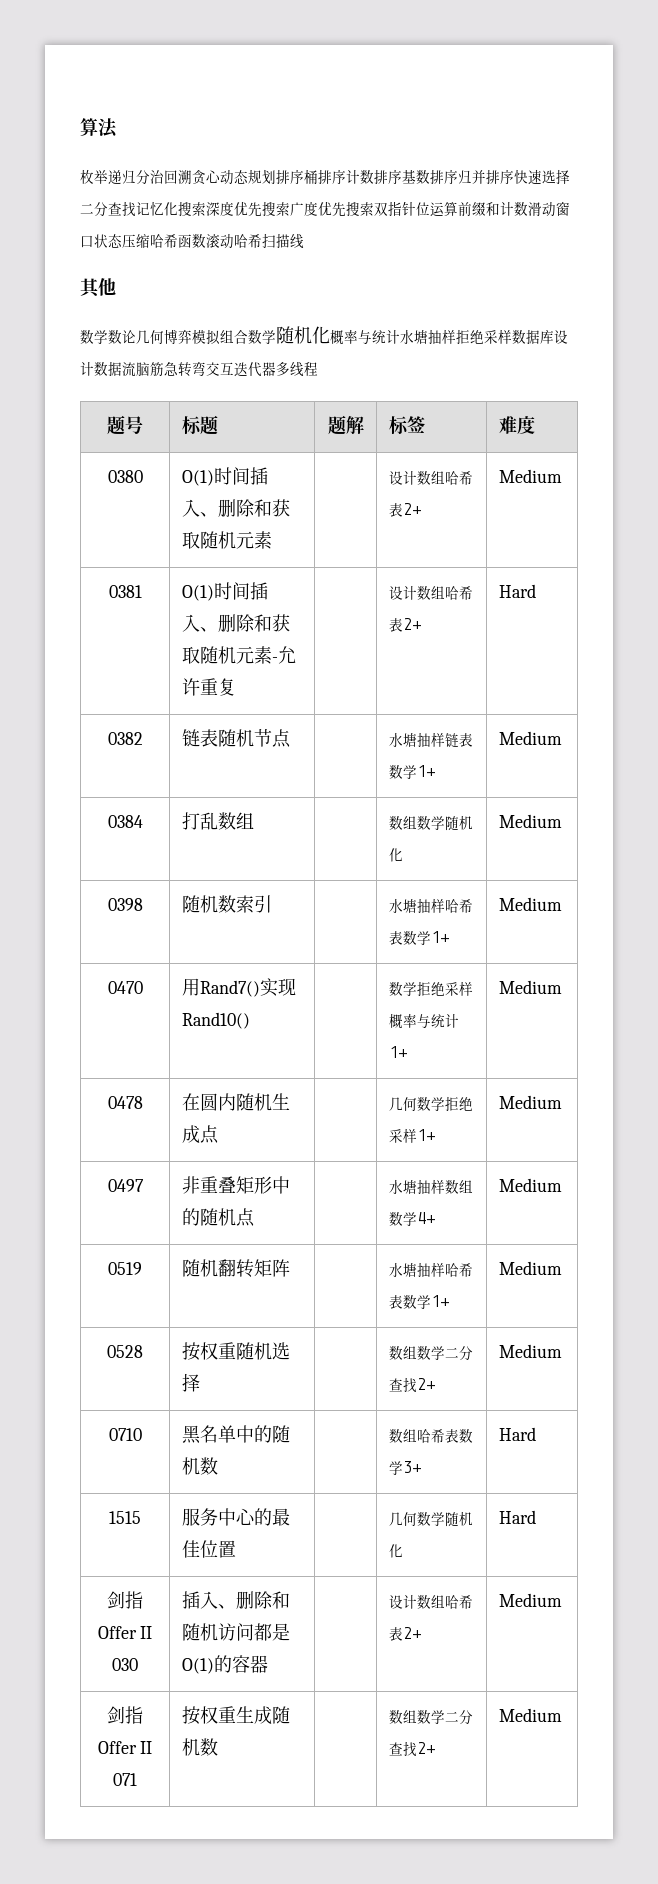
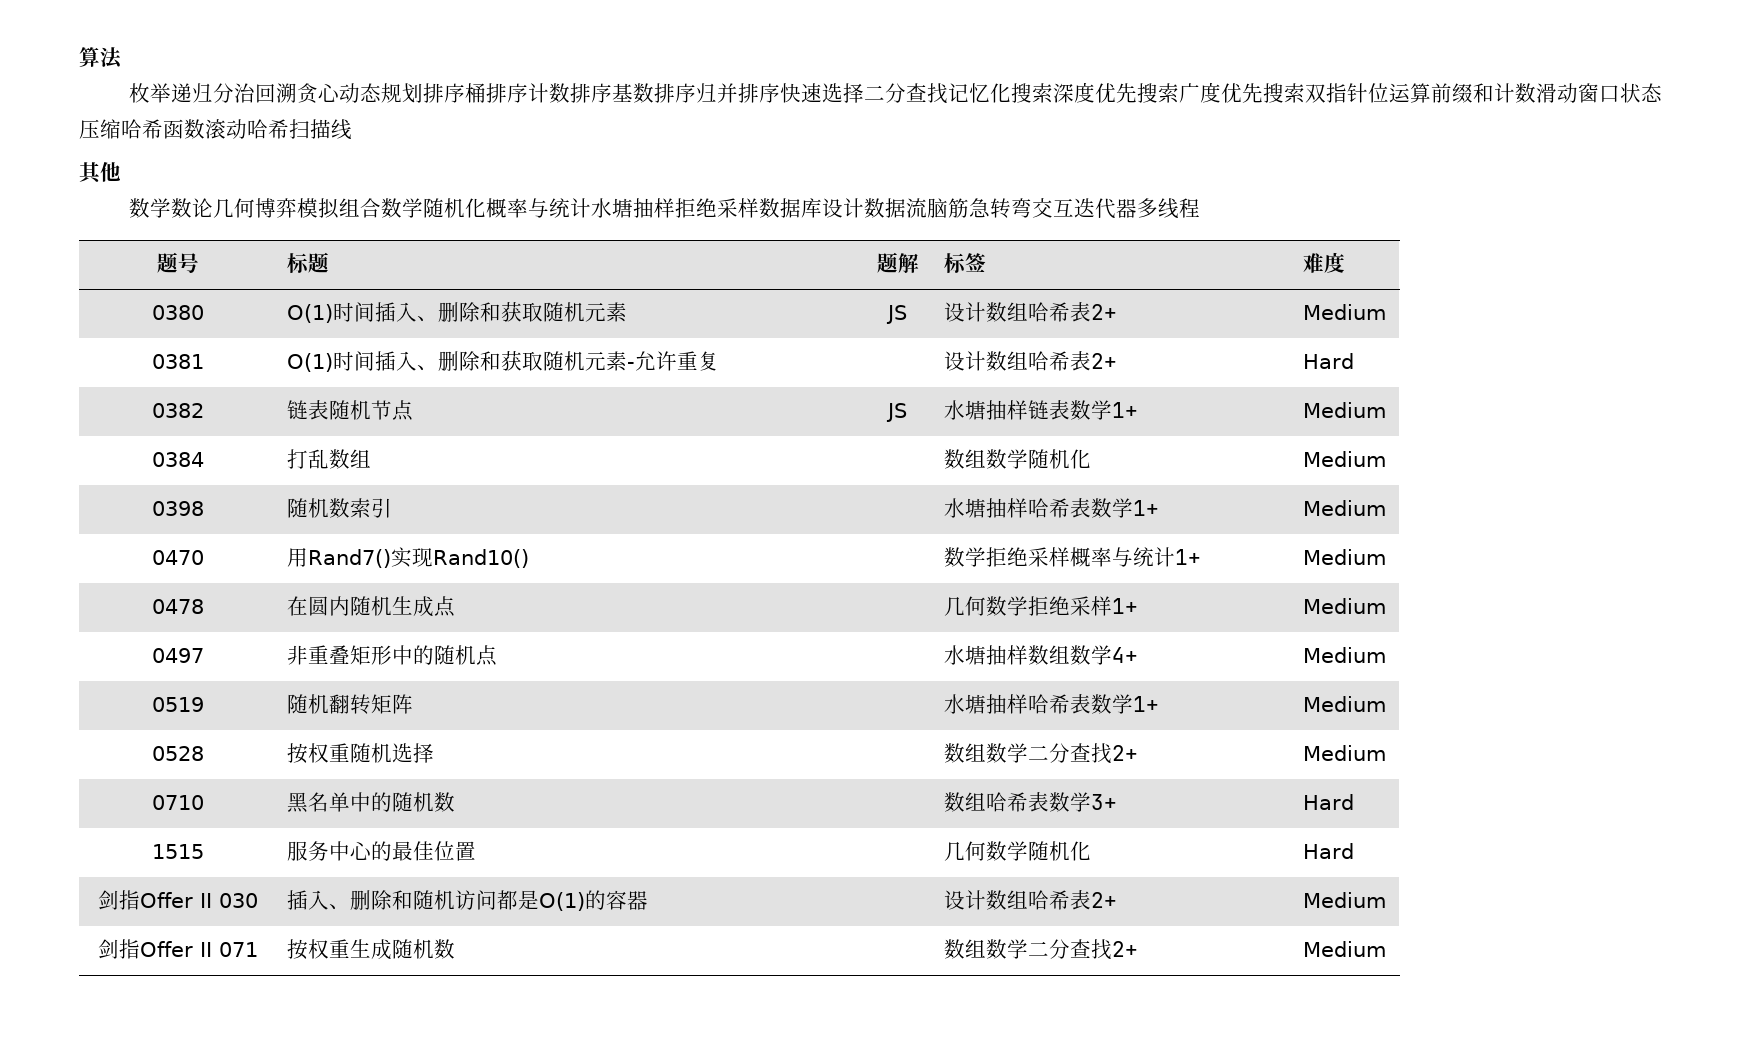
- 0380 | O(1)时间插入、删除和获取随机元素 | | 设计数组哈希表2+ | Medium
+ 0380 | O(1)时间插入、删除和获取随机元素 | JS | 设计数组哈希表2+ | Medium
- 0382 | 链表随机节点 | | 水塘抽样链表数学1+ | Medium
+ 0382 | 链表随机节点 | JS | 水塘抽样链表数学1+ | Medium

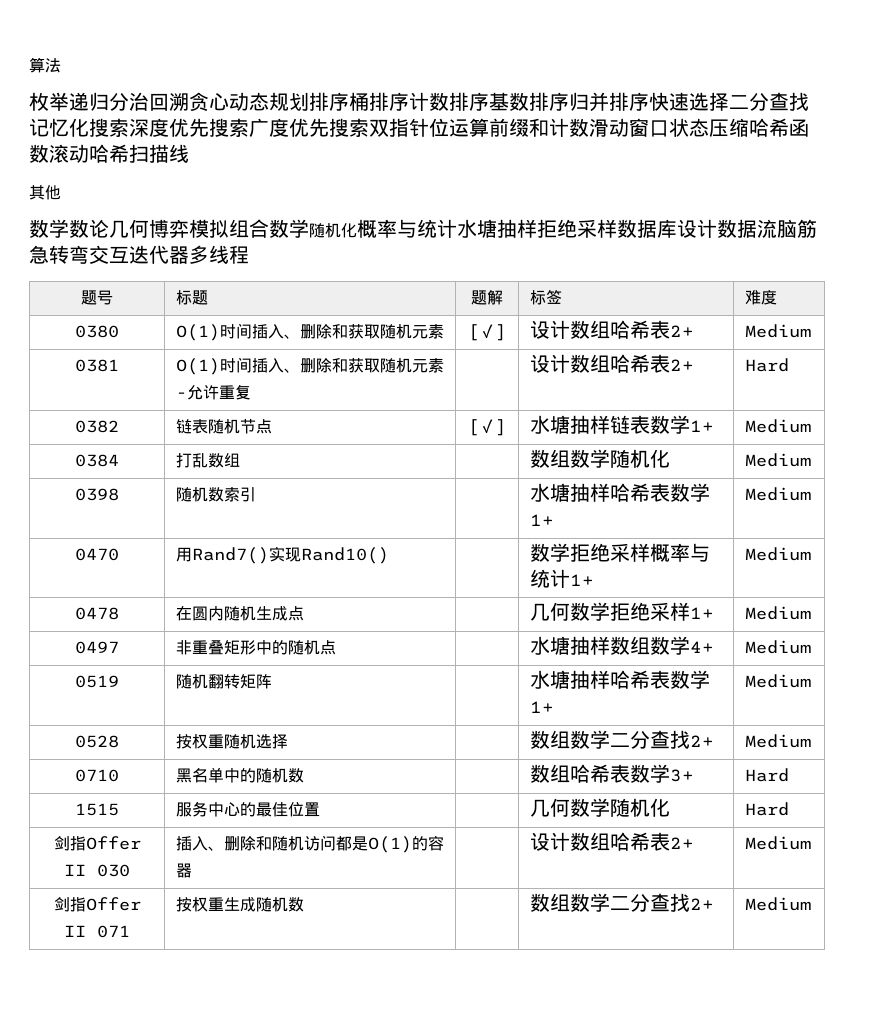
- 0380 | O(1)时间插入、删除和获取随机元素 | JS | 设计数组哈希表2+ | Medium
+ 0380 | O(1)时间插入、删除和获取随机元素 | [✓] | 设计数组哈希表2+ | Medium
- 0382 | 链表随机节点 | JS | 水塘抽样链表数学1+ | Medium
+ 0382 | 链表随机节点 | [✓] | 水塘抽样链表数学1+ | Medium

